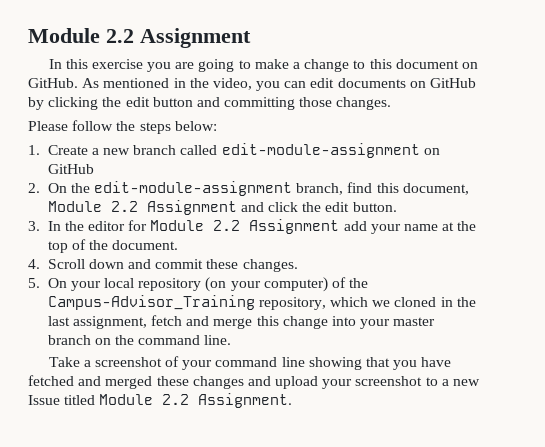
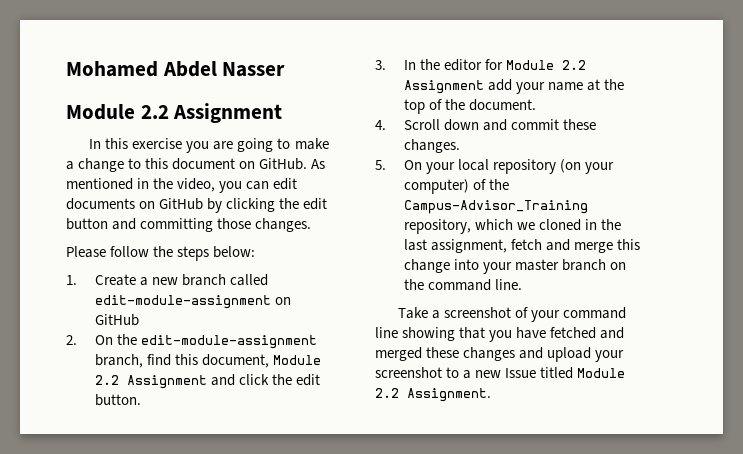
+ Mohamed Abdel Nasser

